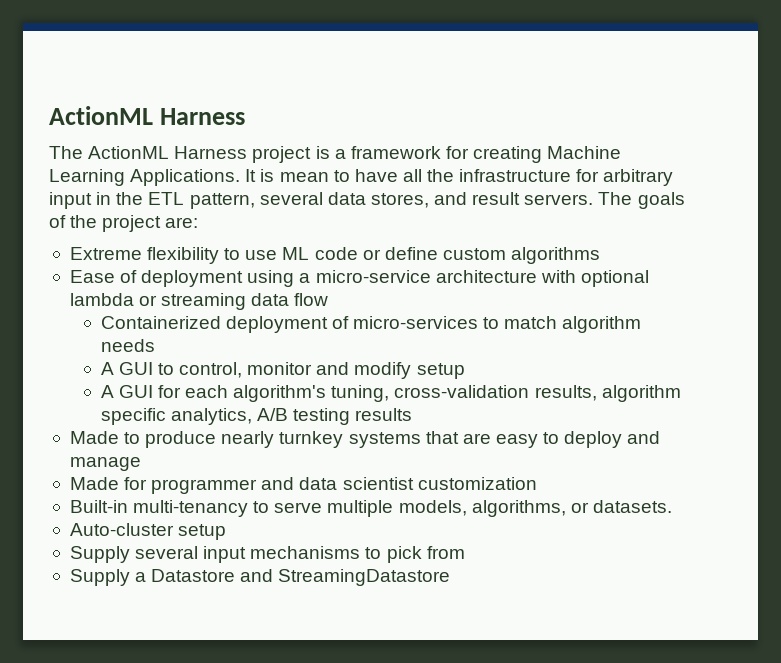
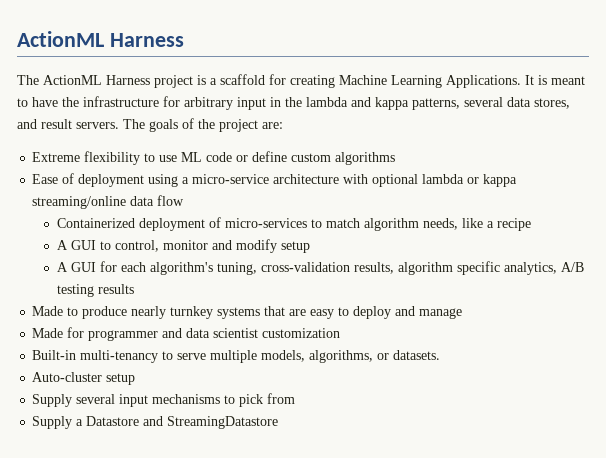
- The ActionML Harness project is a framework for creating Machine Learning Applications.
+ The ActionML Harness project is a scaffold for creating Machine Learning Applications.
- It is mean to have all the infrastructure for arbitrary input in the ETL pattern, several data stores, and result servers.
+ It is meant to have the infrastructure for arbitrary input in the lambda and kappa patterns, several data stores, and result servers.
- Ease of deployment using a micro-service architecture with optional lambda or streaming data flow
+ Ease of deployment using a micro-service architecture with optional lambda or kappa streaming/online data flow
- Containerized deployment of micro-services to match algorithm needs
+ Containerized deployment of micro-services to match algorithm needs, like a recipe

